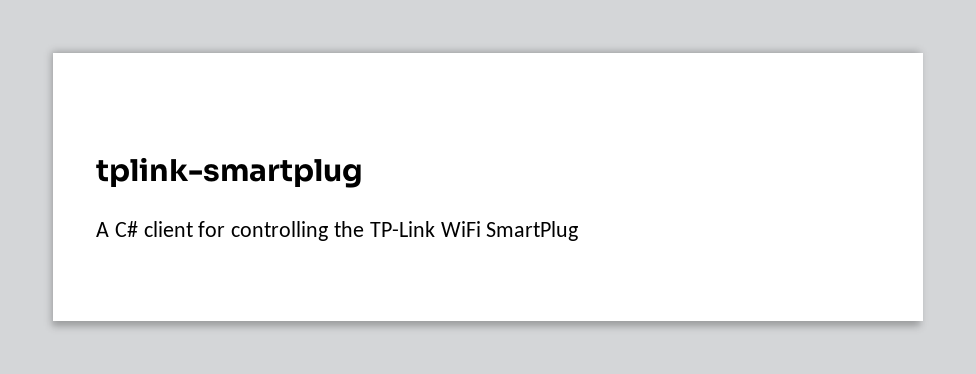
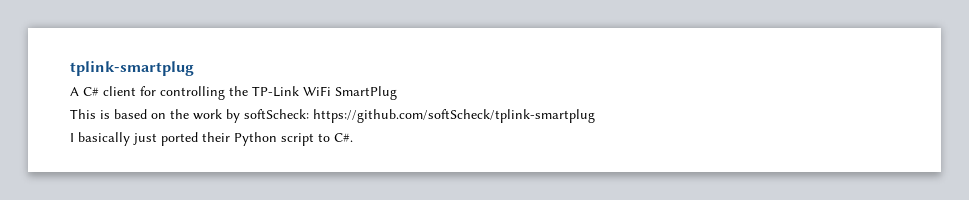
+ This is based on the work by softScheck: https://github.com/softScheck/tplink-smartplug
+ I basically just ported their Python script to C#.

